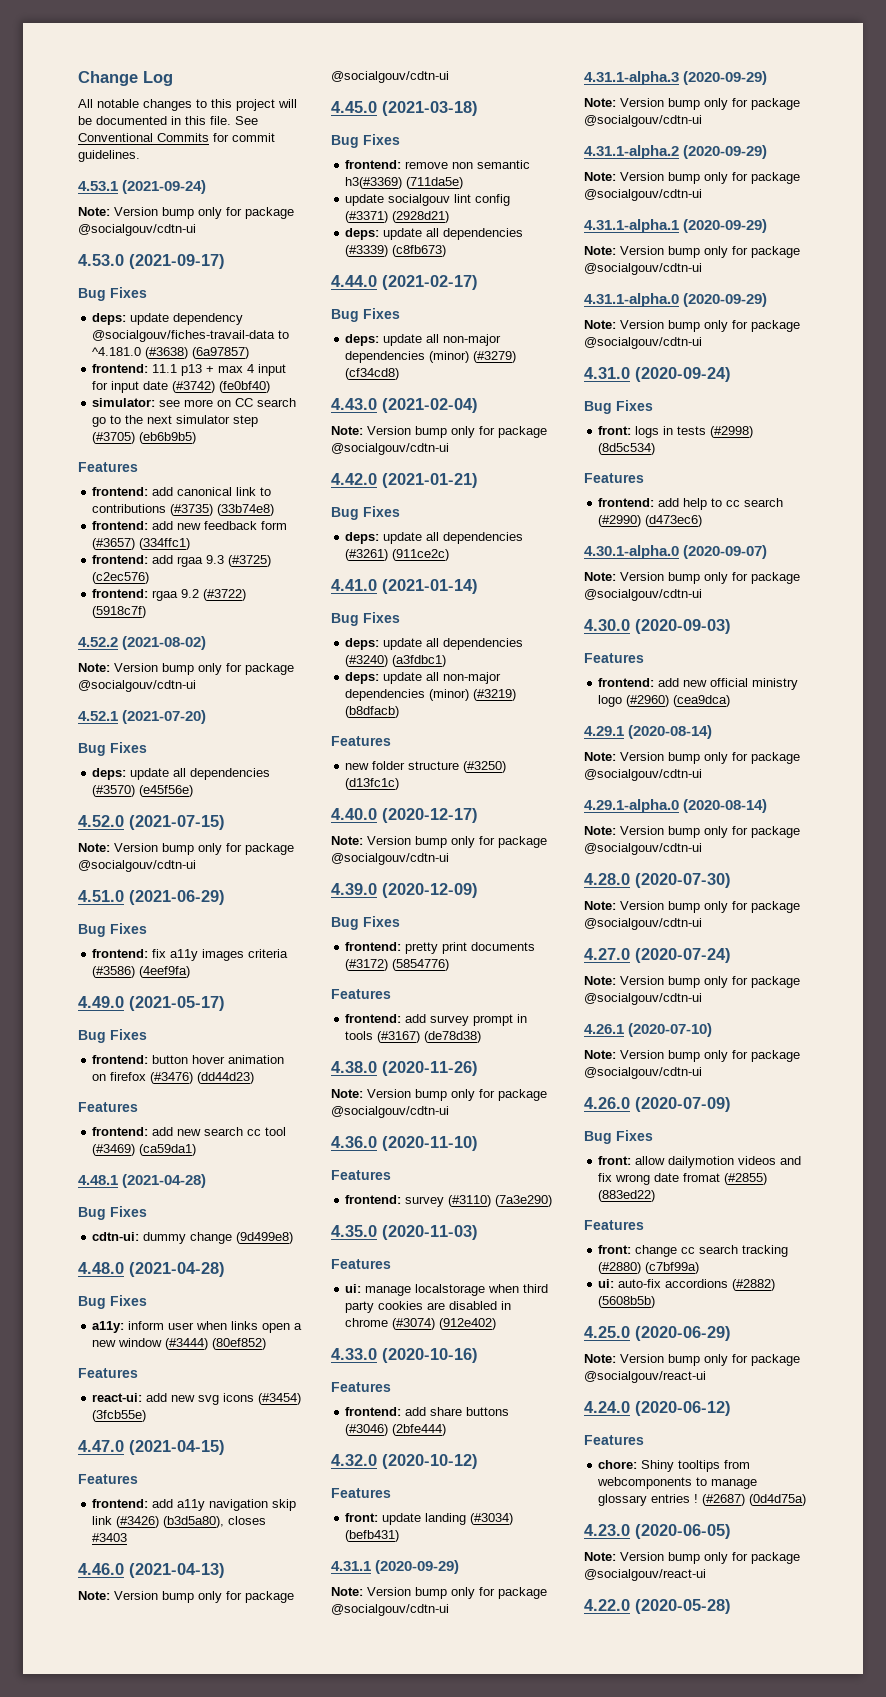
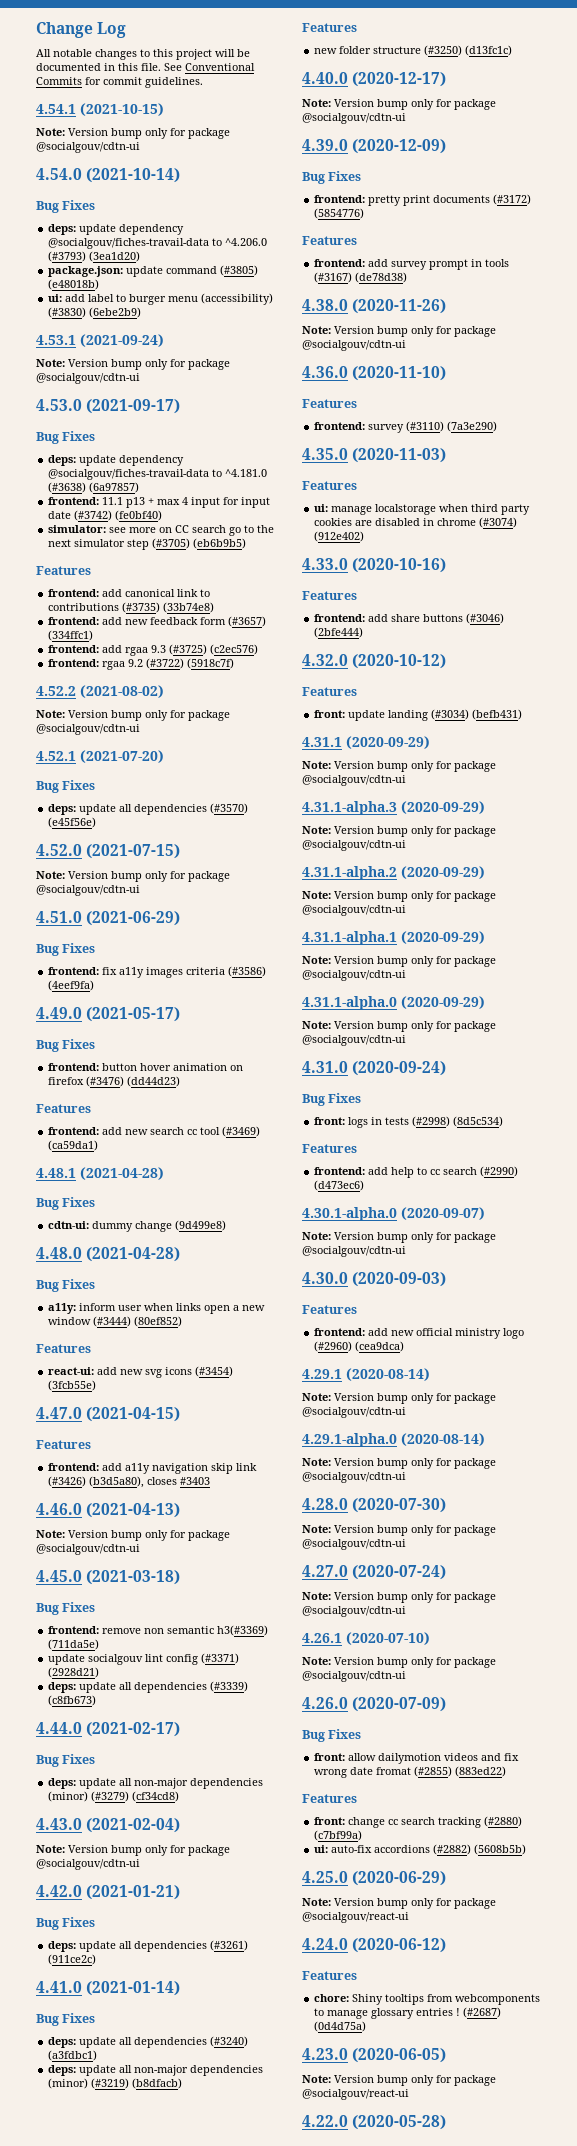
+ 4.54.1 (2021-10-15)
+ Note: Version bump only for package @socialgouv/cdtn-ui
+ 4.54.0 (2021-10-14)
+ Bug Fixes
+ deps: update dependency @socialgouv/fiches-travail-data to ^4.206.0 (#3793) (3ea1d20)
+ package.json: update command (#3805) (e48018b)
+ ui: add label to burger menu (accessibility) (#3830) (6ebe2b9)

